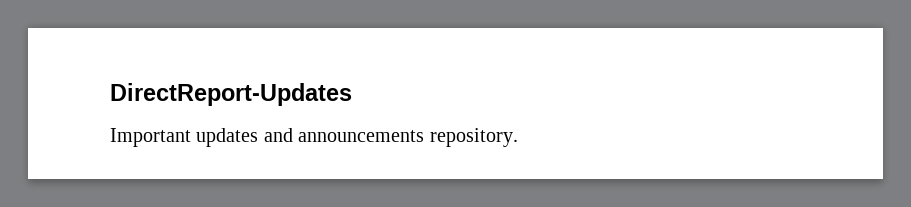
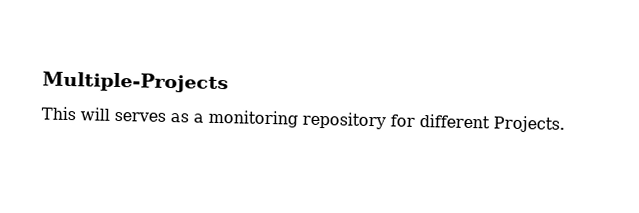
- DirectReport-Updates
- Important updates and announcements repository.
+ Multiple-Projects
+ This will serves as a monitoring repository for different Projects.

